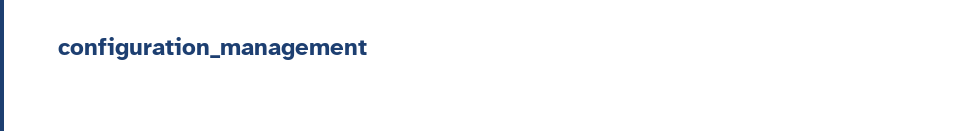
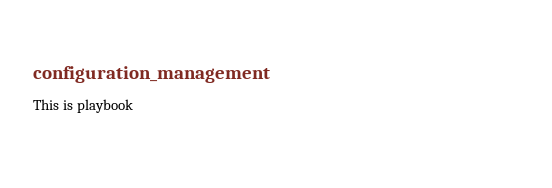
+ This is playbook

